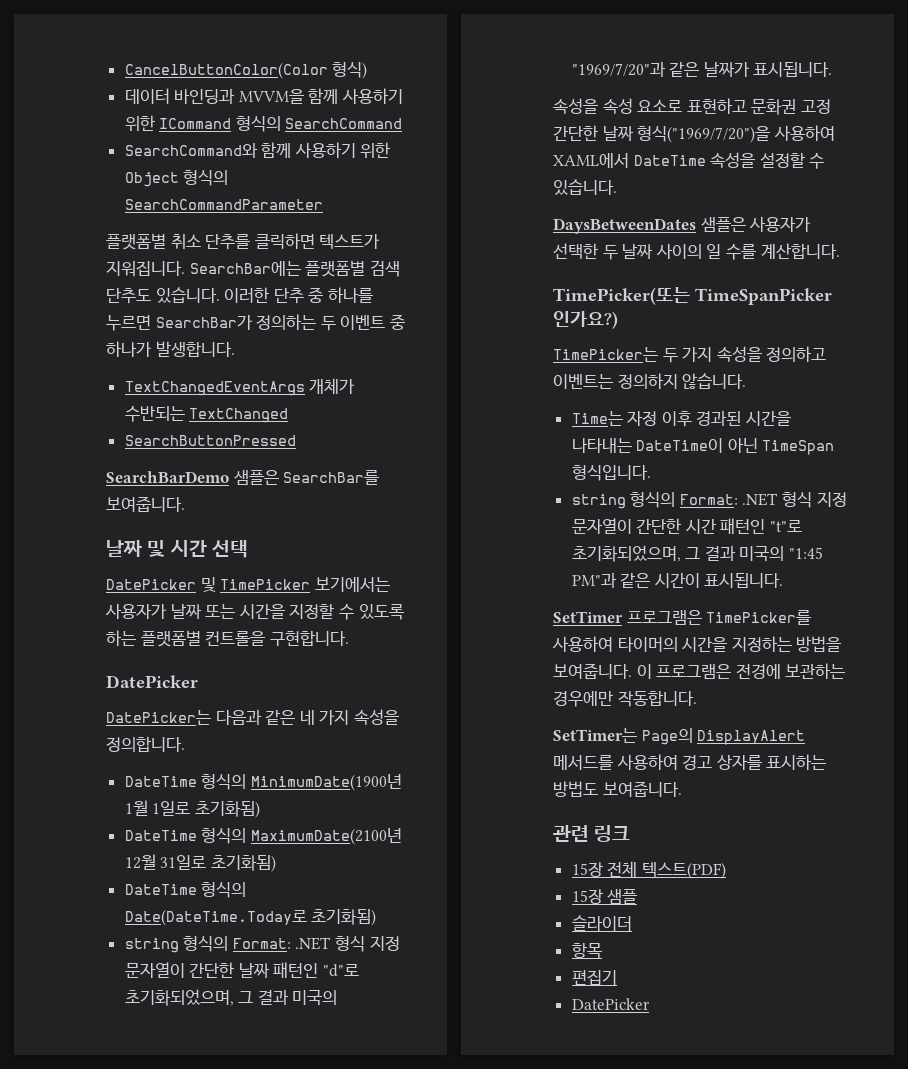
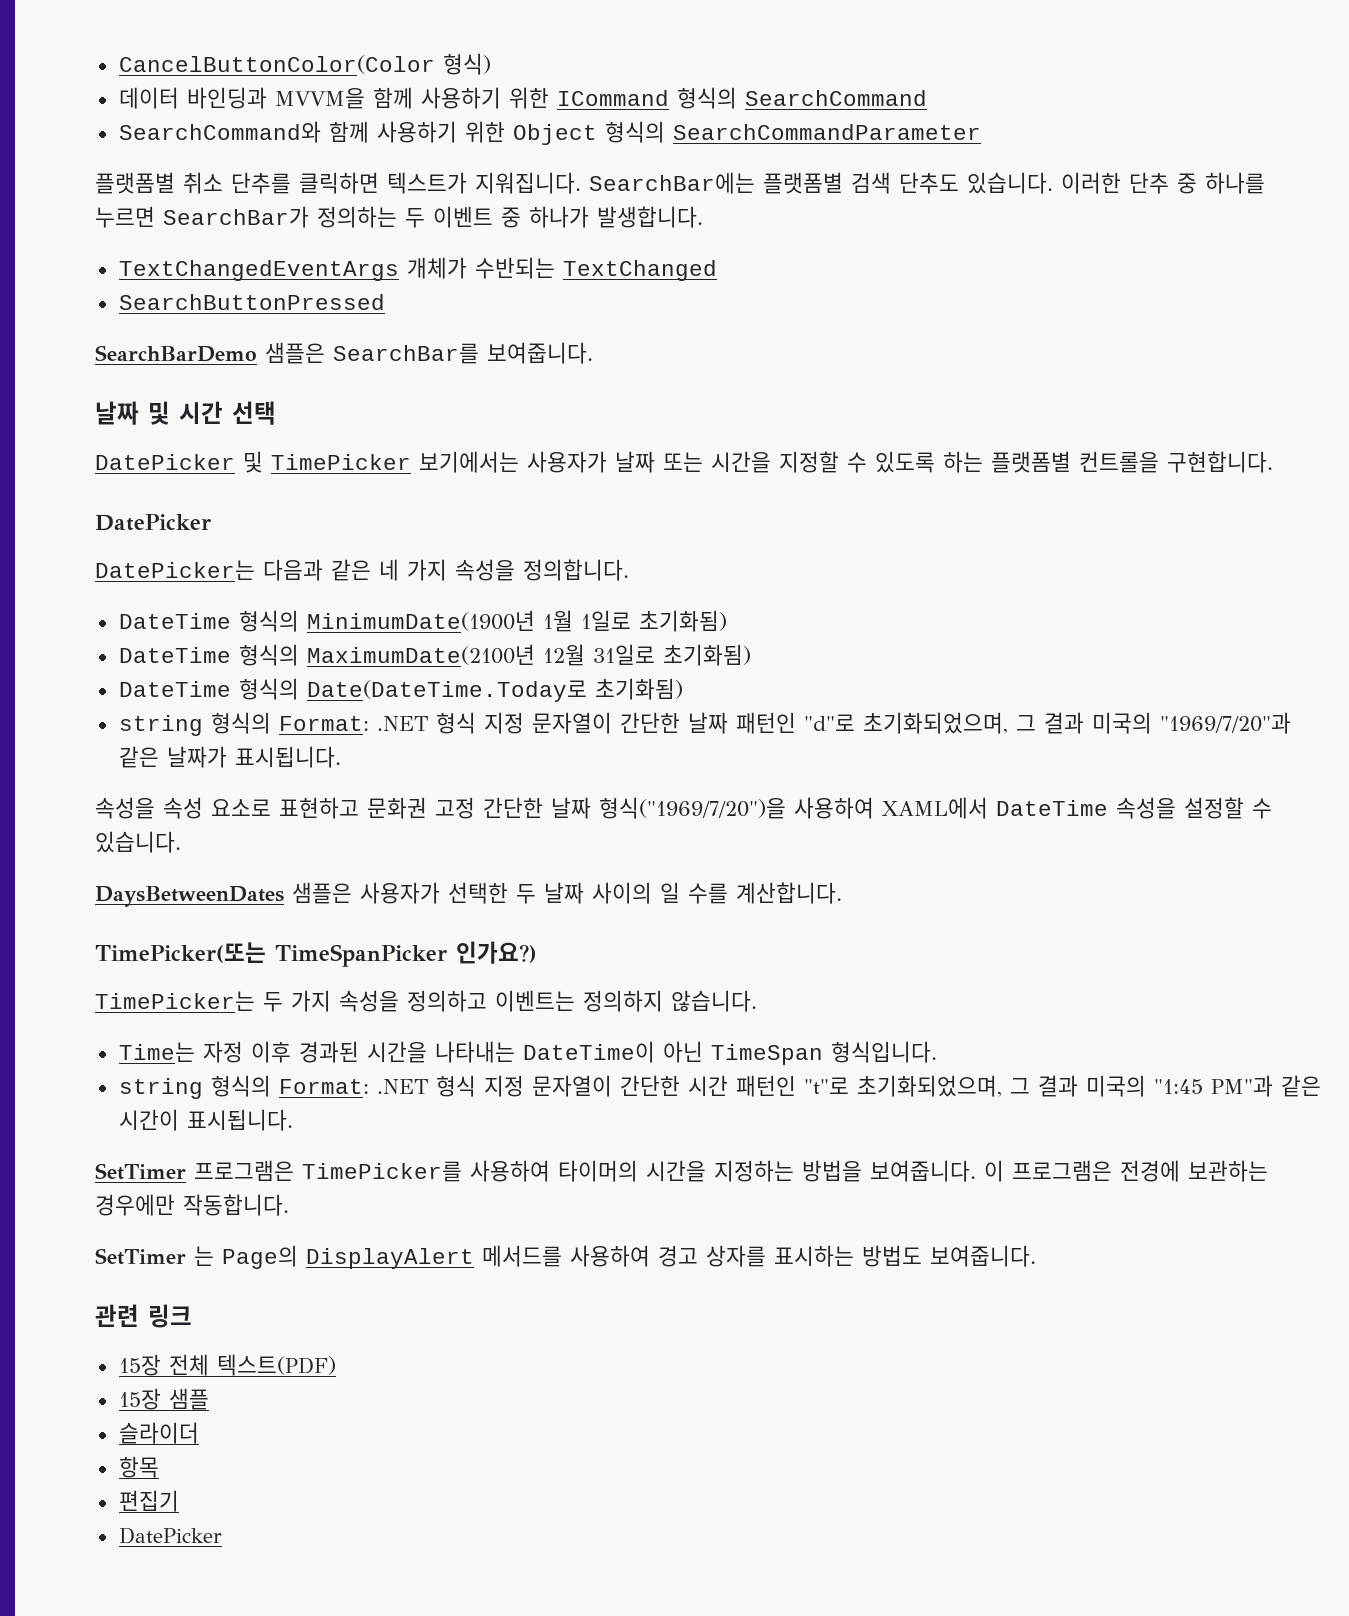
- SetTimer는 Page의 DisplayAlert 메서드를 사용하여 경고 상자를 표시하는 방법도 보여줍니다.
+ SetTimer 는 Page의 DisplayAlert 메서드를 사용하여 경고 상자를 표시하는 방법도 보여줍니다.

